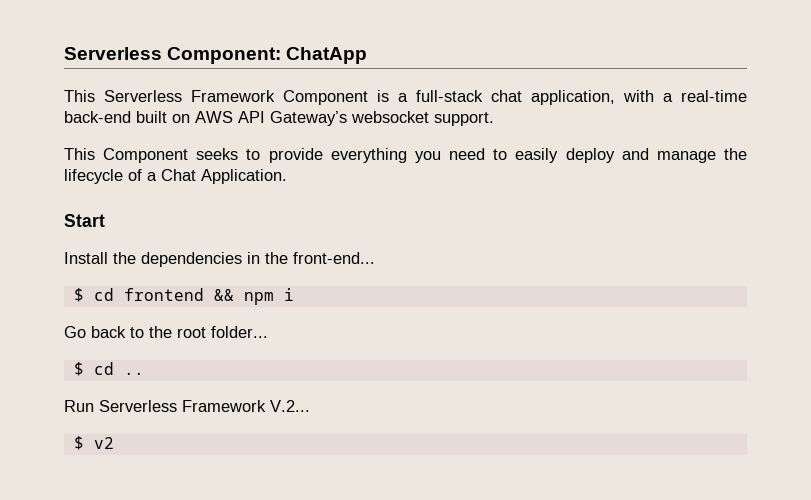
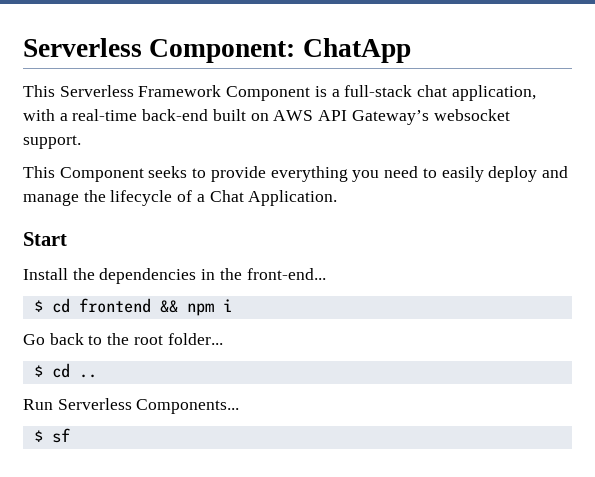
- Run Serverless Framework V.2...
- $ v2
+ Run Serverless Components...
+ $ sf

